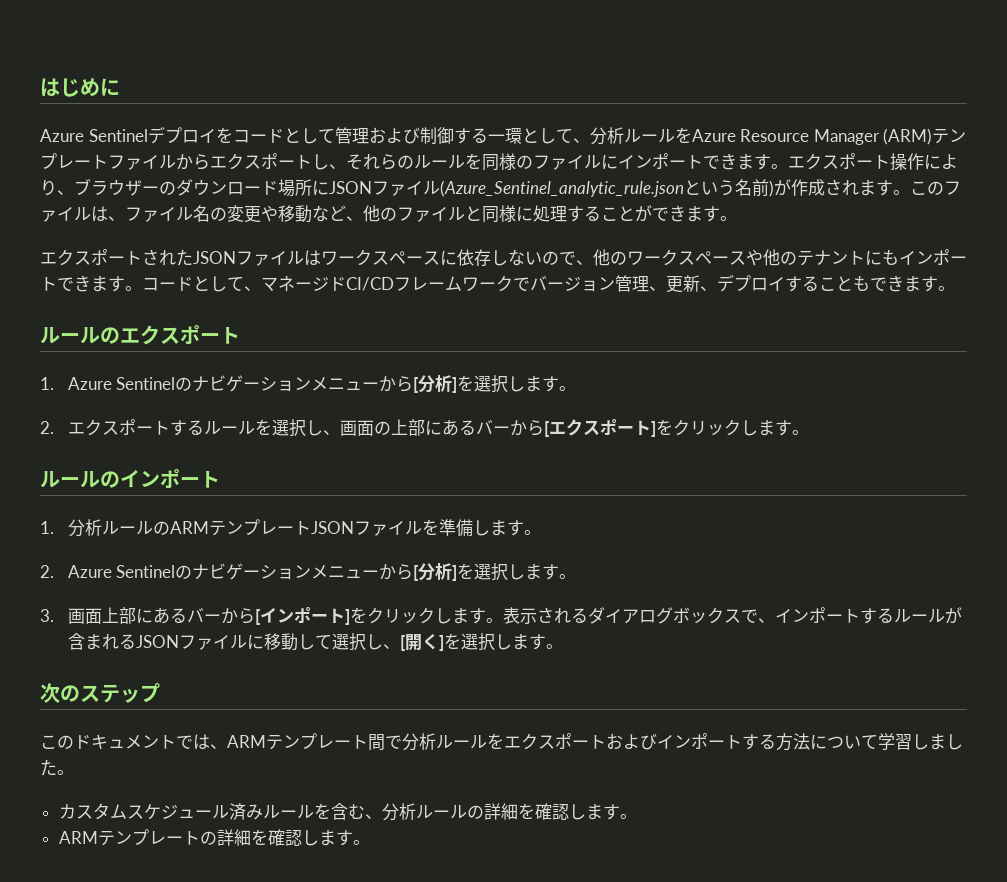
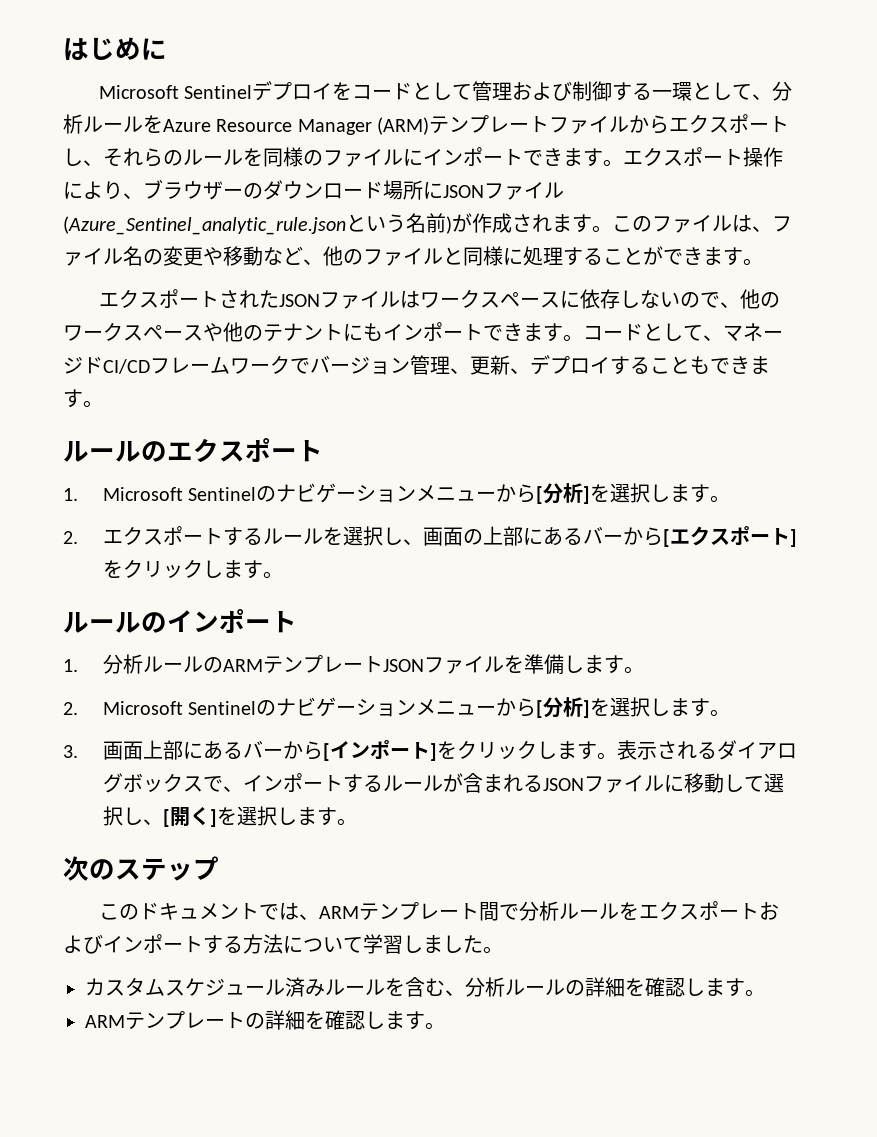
- Azure Sentinelデプロイをコードとして管理および制御する一環として、分析ルールをAzure Resource Manager (ARM)テンプレートファイルからエクスポートし、それらのルールを同様のファイルにインポートできます。
+ Microsoft Sentinelデプロイをコードとして管理および制御する一環として、分析ルールをAzure Resource Manager (ARM)テンプレートファイルからエクスポートし、それらのルールを同様のファイルにインポートできます。
- 1. Azure Sentinelのナビゲーションメニューから[分析]を選択します。
+ 1. Microsoft Sentinelのナビゲーションメニューから[分析]を選択します。
- 2. Azure Sentinelのナビゲーションメニューから[分析]を選択します。
+ 2. Microsoft Sentinelのナビゲーションメニューから[分析]を選択します。

